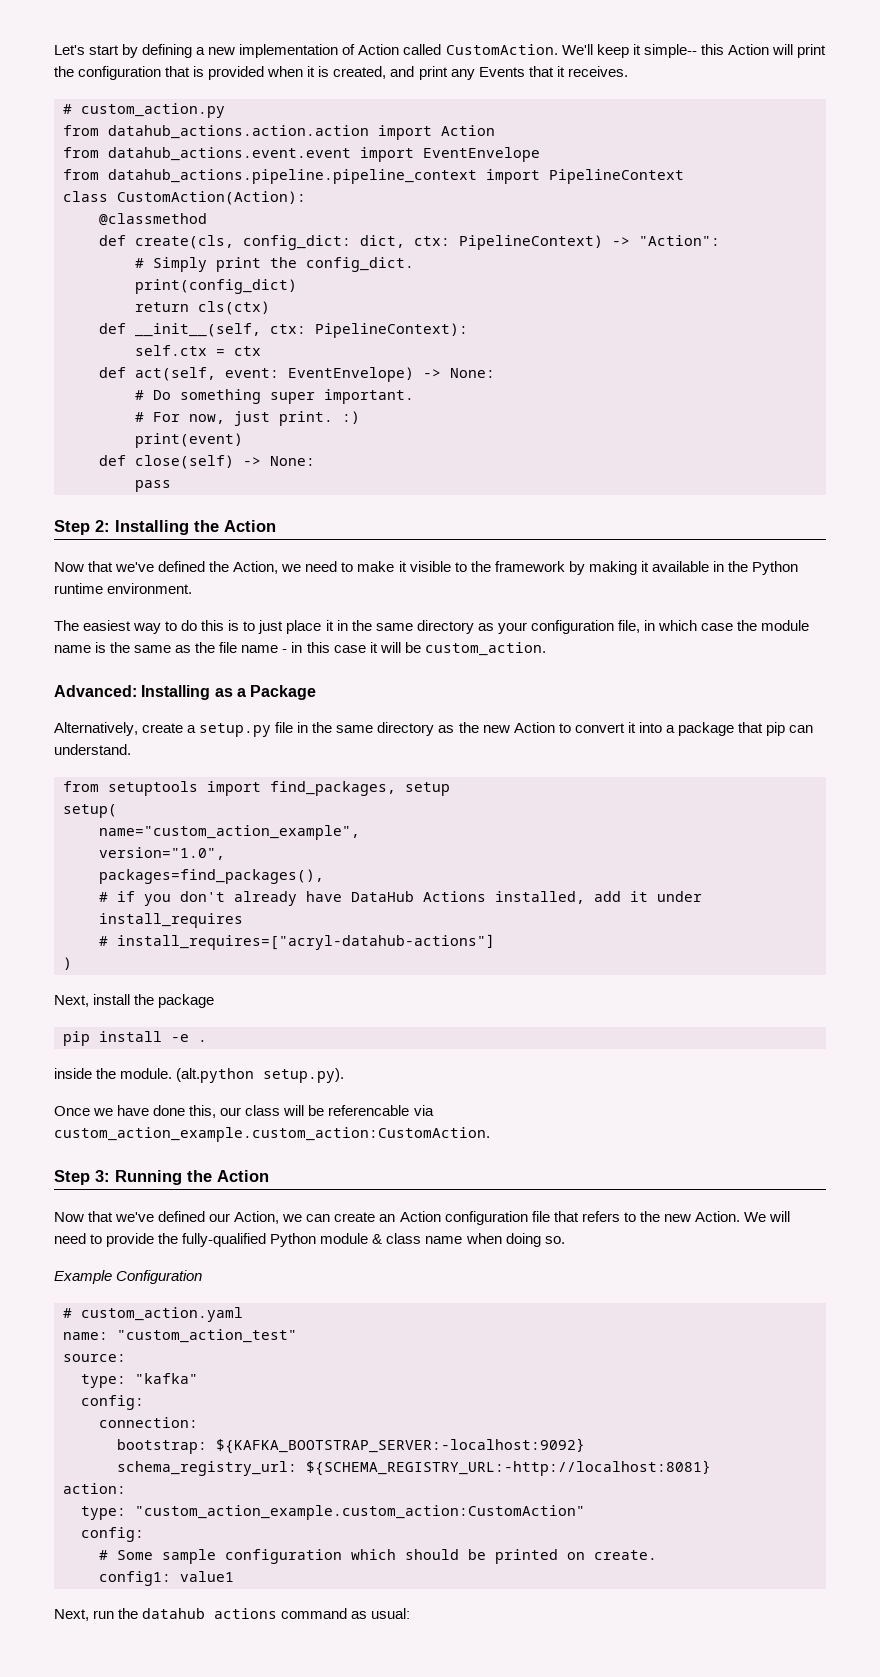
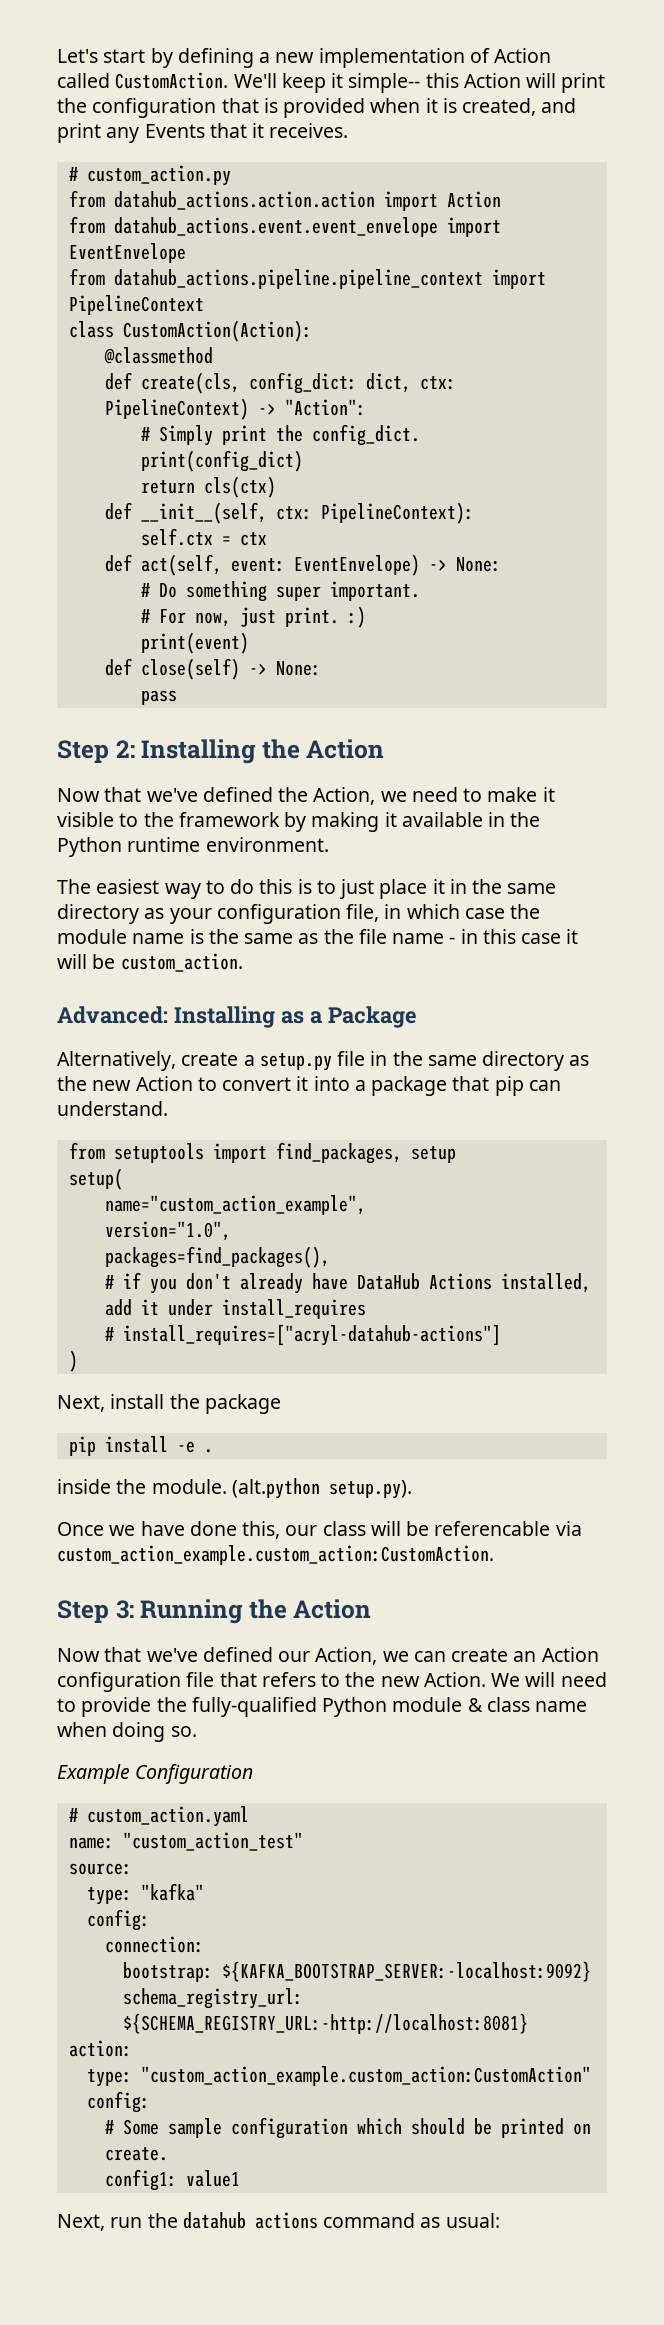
- from datahub_actions.event.event import EventEnvelope
+ from datahub_actions.event.event_envelope import EventEnvelope

